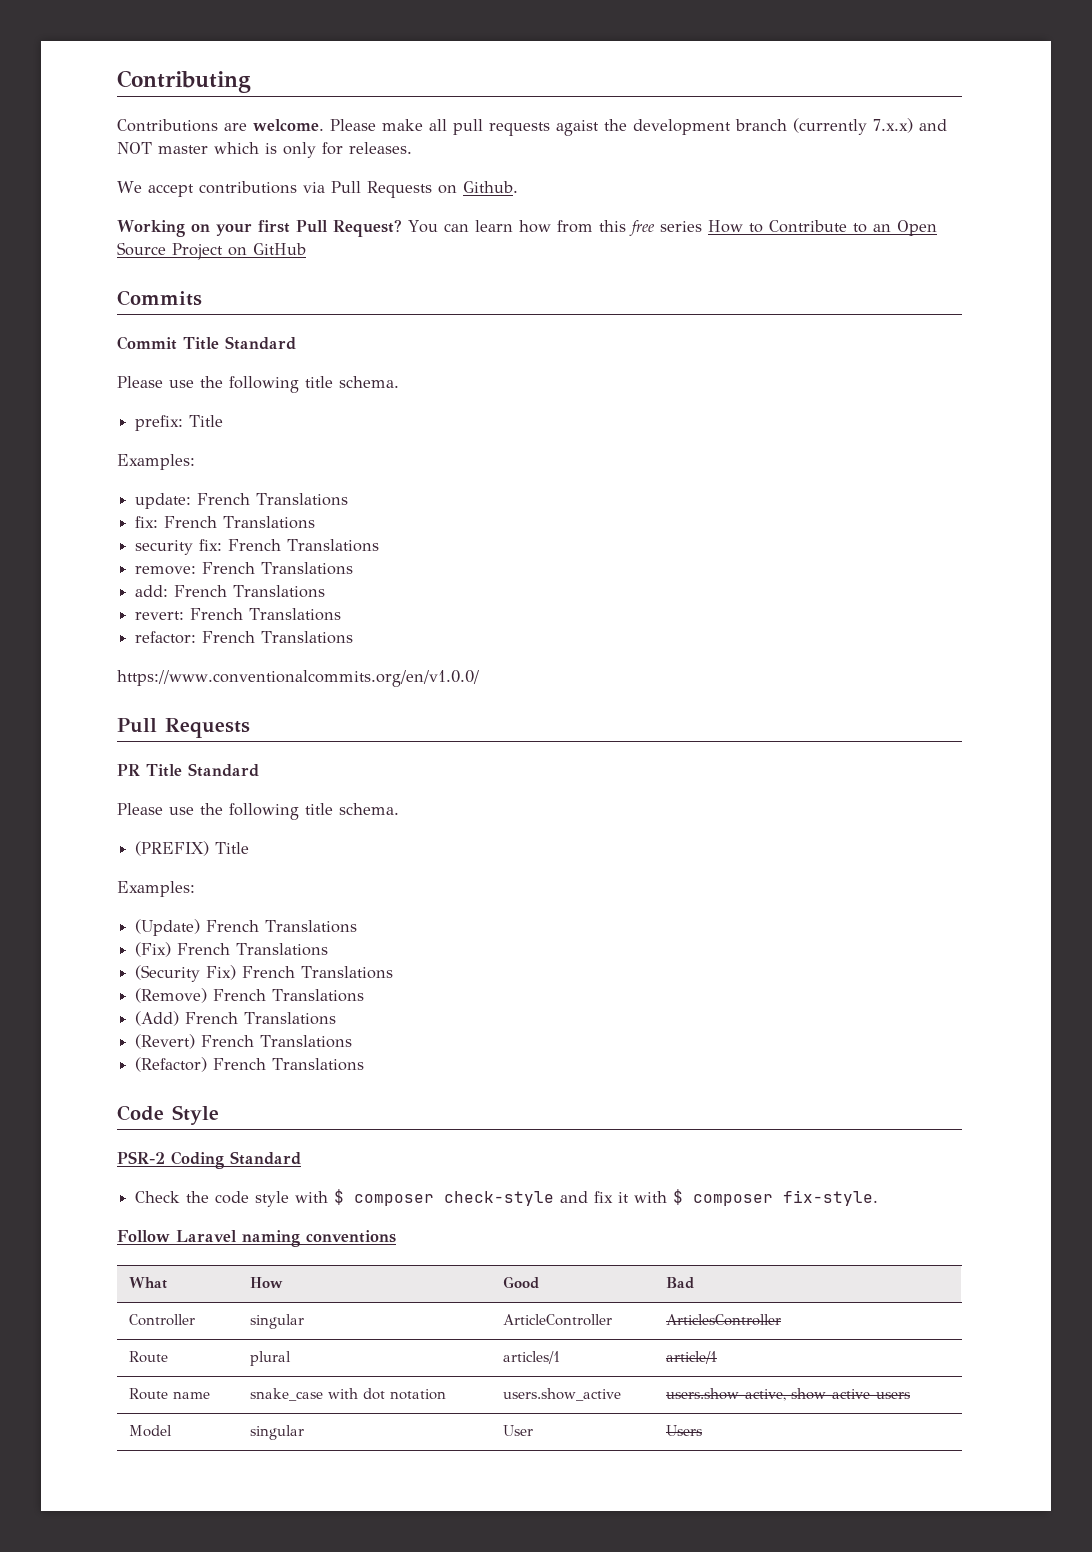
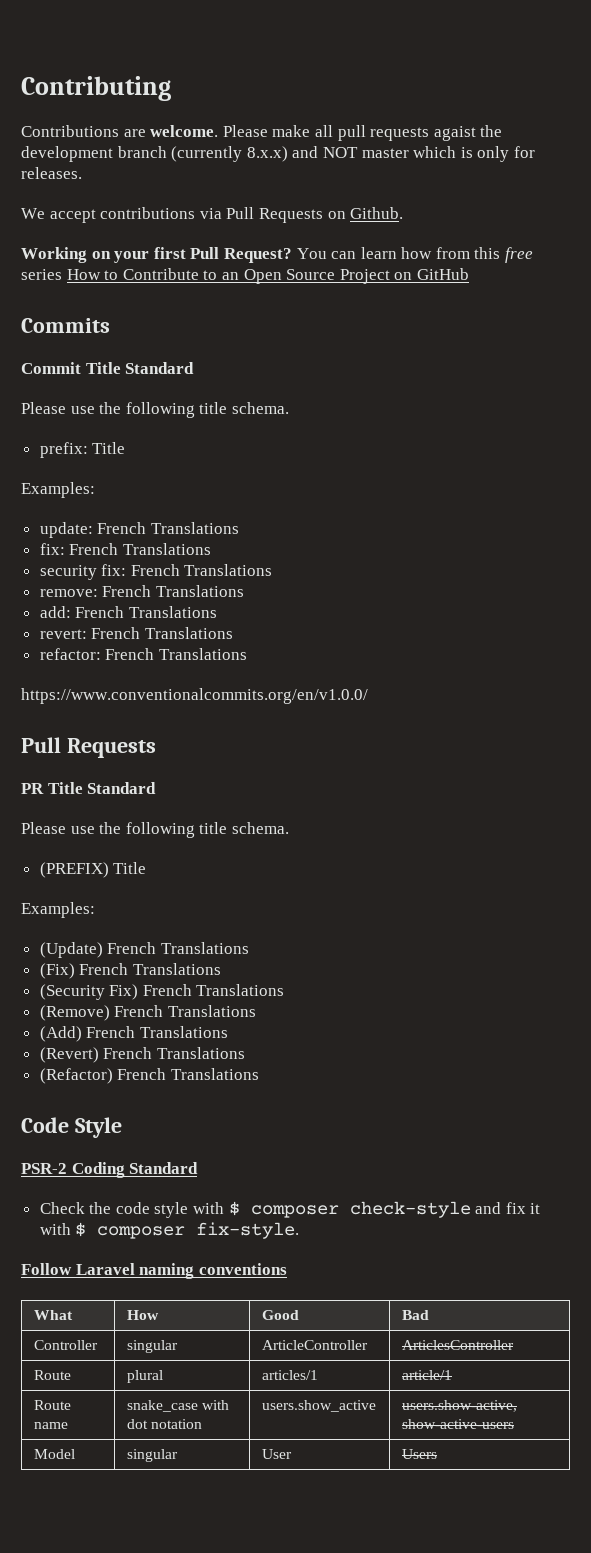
- Please make all pull requests agaist the development branch (currently 7.x.x) and NOT master which is only for releases.
+ Please make all pull requests agaist the development branch (currently 8.x.x) and NOT master which is only for releases.

